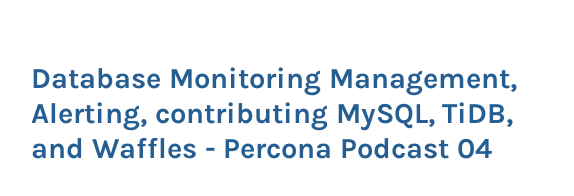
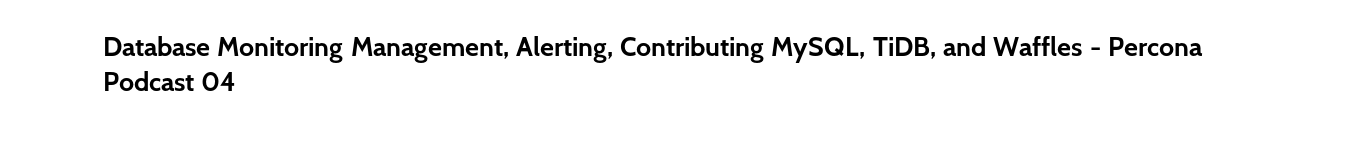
- Database Monitoring Management, Alerting, contributing MySQL, TiDB, and Waffles - Percona Podcast 04
+ Database Monitoring Management, Alerting, Contributing MySQL, TiDB, and Waffles - Percona Podcast 04

